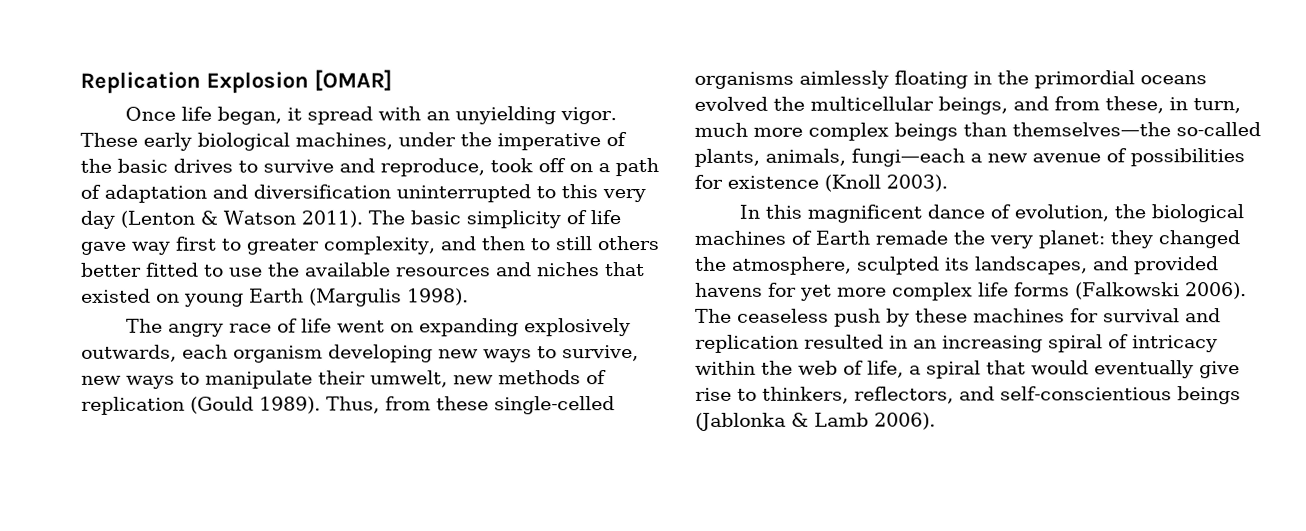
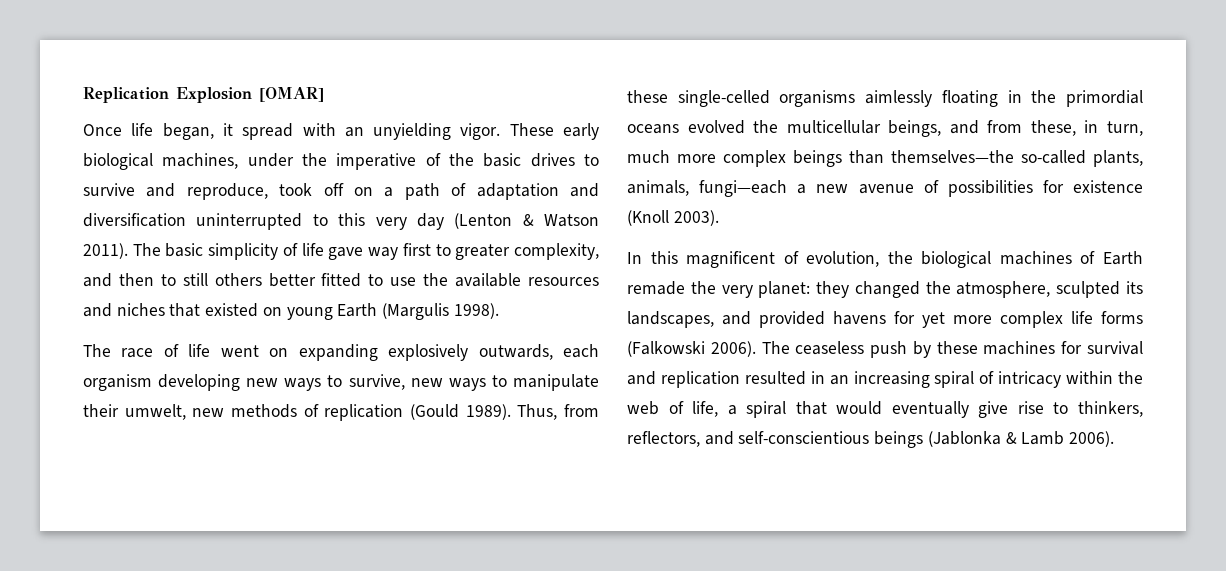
- The angry race of life went on expanding explosively outwards, each organism developing new ways to survive, new ways to manipulate their umwelt, new methods of replication (Gould 1989).
+ The race of life went on expanding explosively outwards, each organism developing new ways to survive, new ways to manipulate their umwelt, new methods of replication (Gould 1989).
- In this magnificent dance of evolution, the biological machines of Earth remade the very planet: they changed the atmosphere, sculpted its landscapes, and provided havens for yet more complex life forms (Falkowski 2006).
+ In this magnificent of evolution, the biological machines of Earth remade the very planet: they changed the atmosphere, sculpted its landscapes, and provided havens for yet more complex life forms (Falkowski 2006).

